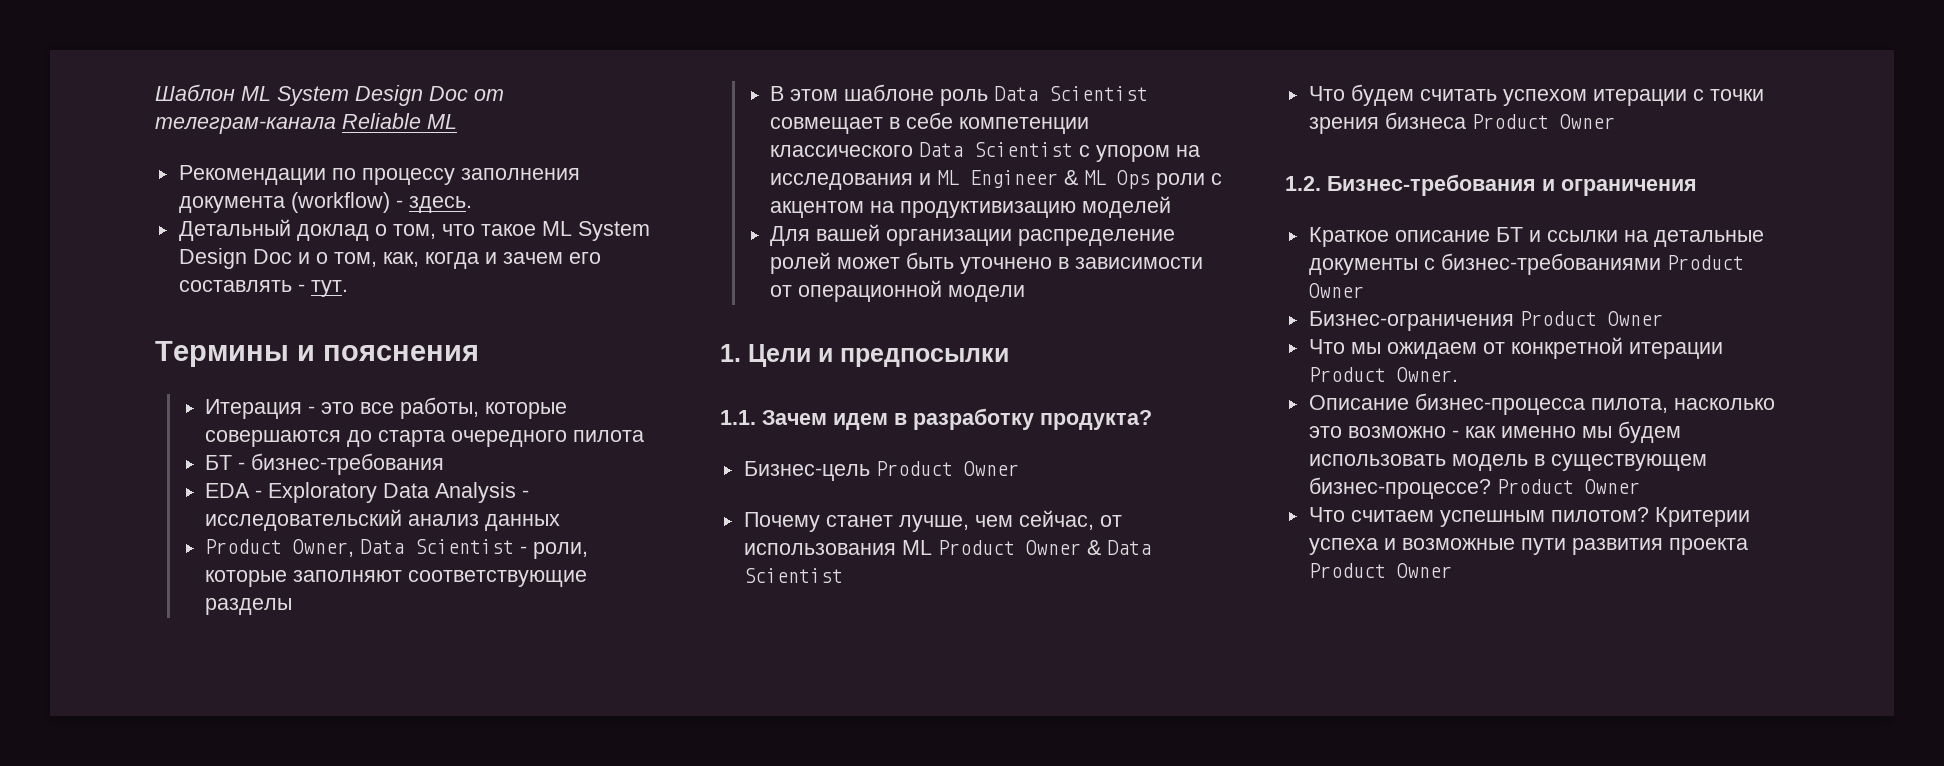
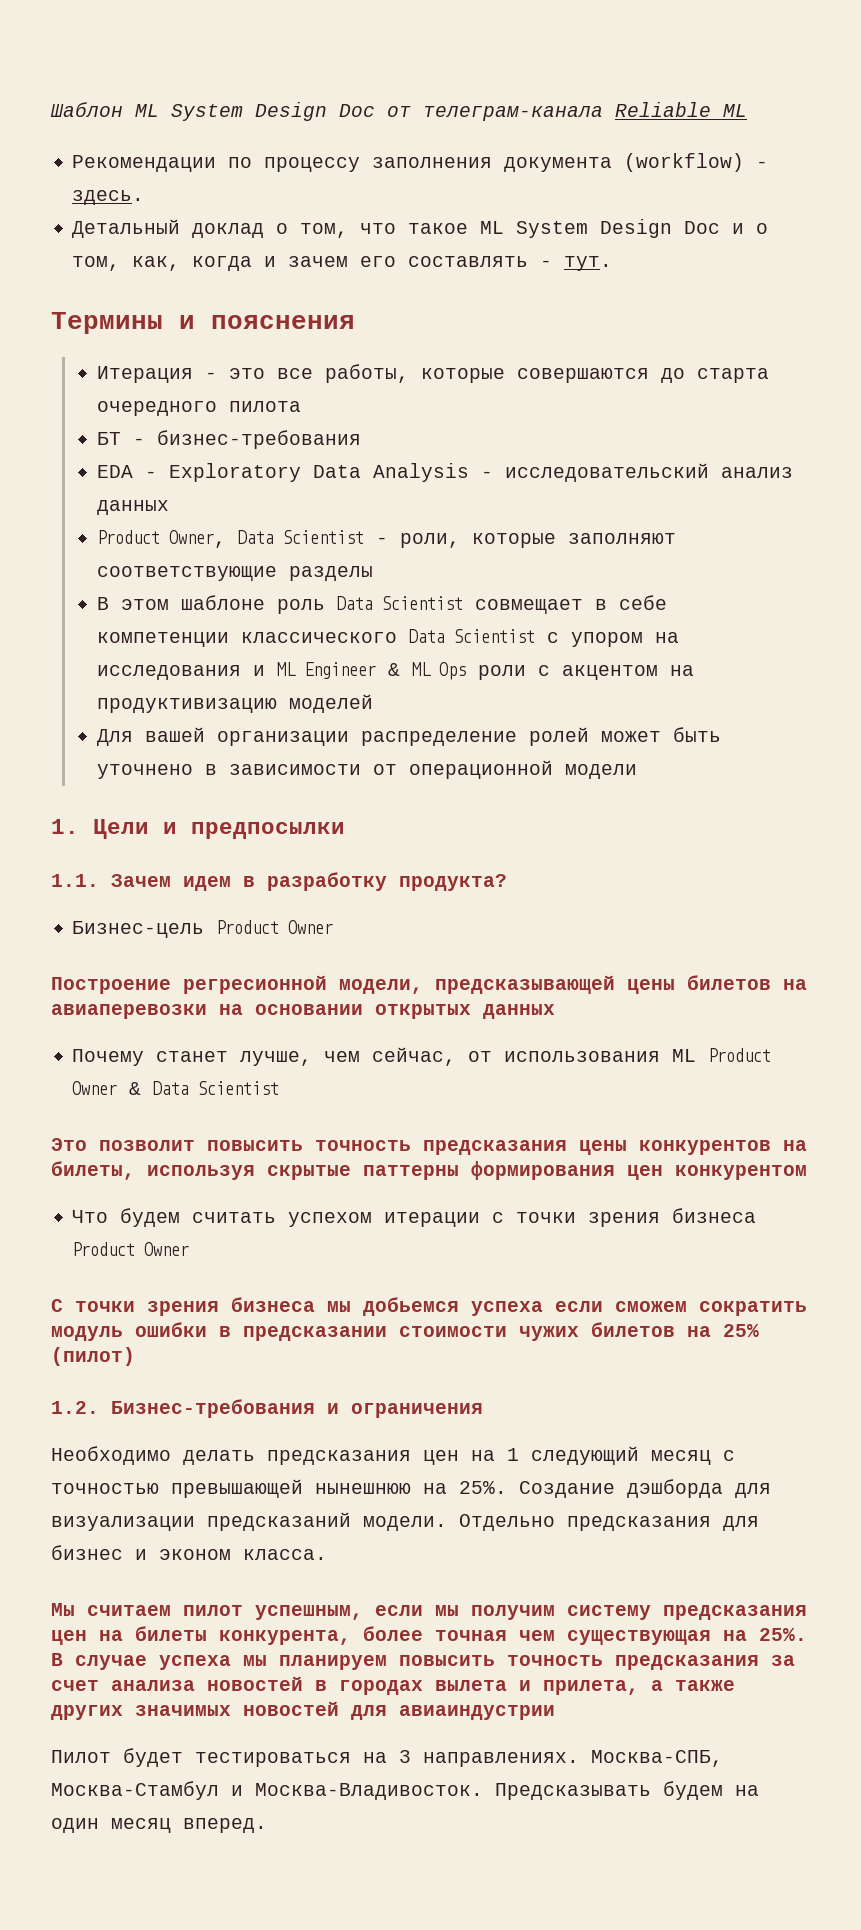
+ Построение регресионной модели, предсказывающей цены билетов на авиаперевозки на основании открытых данных
+ Это позволит повысить точность предсказания цены конкурентов на билеты, используя скрытые паттерны формирования цен конкурентом
+ С точки зрения бизнеса мы добьемся успеха если сможем сократить модуль ошибки в предсказании стоимости чужих билетов на 25% (пилот)
  1.2. Бизнес-требования и ограничения
- Краткое описание БТ и ссылки на детальные документы с бизнес-требованиями Product Owner
- Бизнес-ограничения Product Owner
- Что мы ожидаем от конкретной итерации Product Owner.
- Описание бизнес-процесса пилота, насколько это возможно - как именно мы будем использовать модель в существующем бизнес-процессе? Product Owner
- Что считаем успешным пилотом? Критерии успеха и возможные пути развития проекта Product Owner
+ Необходимо делать предсказания цен на 1 следующий месяц с точностью превышающей нынешнюю на 25%. Создание дэшборда для визуализации предсказаний модели. Отдельно предсказания для бизнес и эконом класса.
+ Мы считаем пилот успешным, если мы получим систему предсказания цен на билеты конкурента, более точная чем существующая на 25%. В случае успеха мы планируем повысить точность предсказания за счет анализа новостей в городах вылета и прилета, а также других значимых новостей для авиаиндустрии
+ Пилот будет тестироваться на 3 направлениях. Москва-СПБ, Москва-Стамбул и Москва-Владивосток. Предсказывать будем на один месяц вперед.

